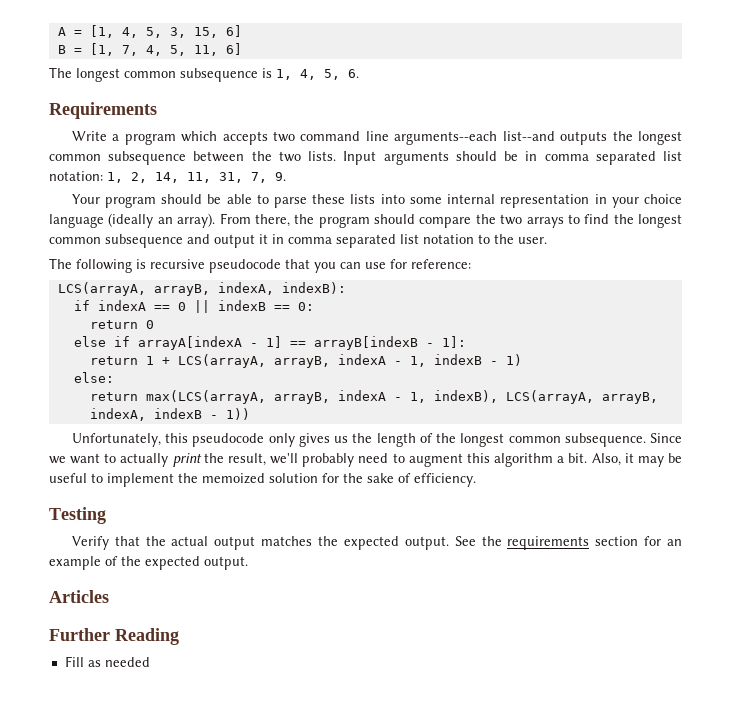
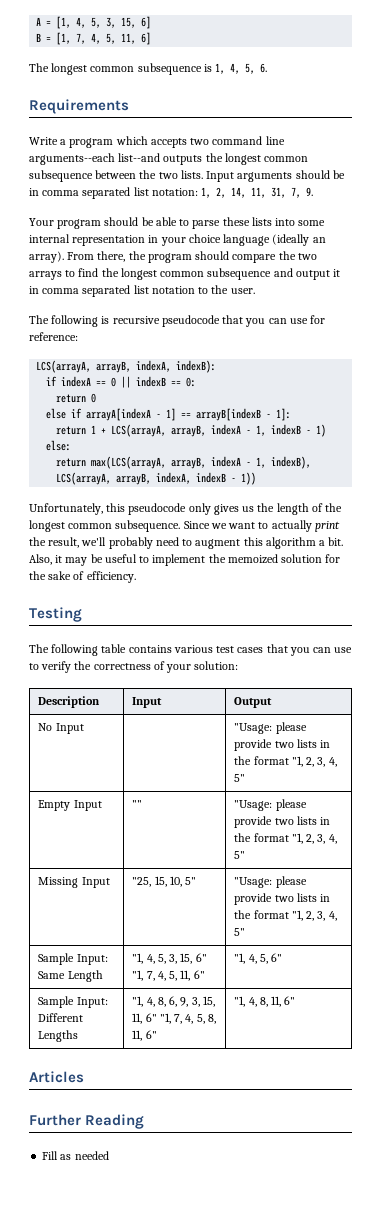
- Verify that the actual output matches the expected output. See the requirements section for an example of the expected output.
+ The following table contains various test cases that you can use to verify the correctness of your solution:
+ Description | Input | Output
+ No Input | | "Usage: please provide two lists in the format "1, 2, 3, 4, 5"
+ Empty Input | "" | "Usage: please provide two lists in the format "1, 2, 3, 4, 5"
+ Missing Input | "25, 15, 10, 5" | "Usage: please provide two lists in the format "1, 2, 3, 4, 5"
+ Sample Input: Same Length | "1, 4, 5, 3, 15, 6" "1, 7, 4, 5, 11, 6" | "1, 4, 5, 6"
+ Sample Input: Different Lengths | "1, 4, 8, 6, 9, 3, 15, 11, 6" "1, 7, 4, 5, 8, 11, 6" | "1, 4, 8, 11, 6"

